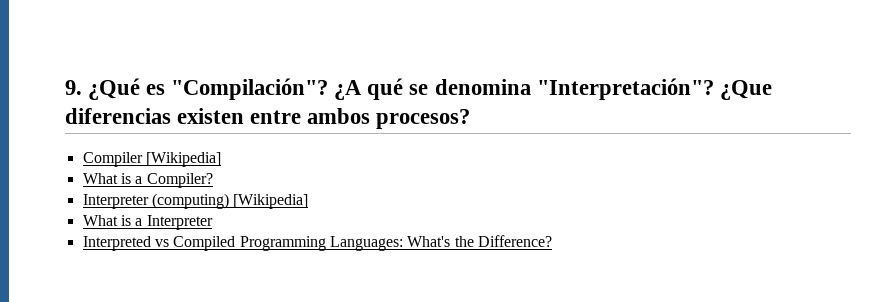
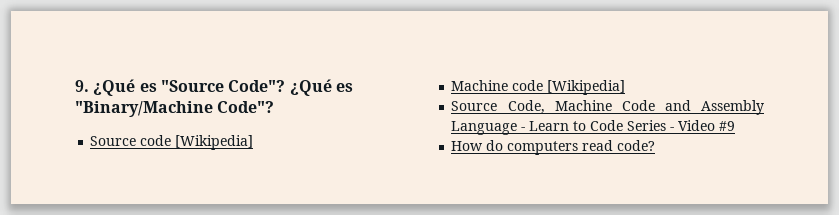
- 9. ¿Qué es "Compilación"? ¿A qué se denomina "Interpretación"? ¿Que diferencias existen entre ambos procesos?
- Compiler [Wikipedia]
- What is a Compiler?
- Interpreter (computing) [Wikipedia]
- What is a Interpreter
- Interpreted vs Compiled Programming Languages: What's the Difference?
+ 9. ¿Qué es "Source Code"? ¿Qué es "Binary/Machine Code"?
+ Source code [Wikipedia]
+ Machine code [Wikipedia]
+ Source Code, Machine Code and Assembly Language - Learn to Code Series - Video #9
+ How do computers read code?

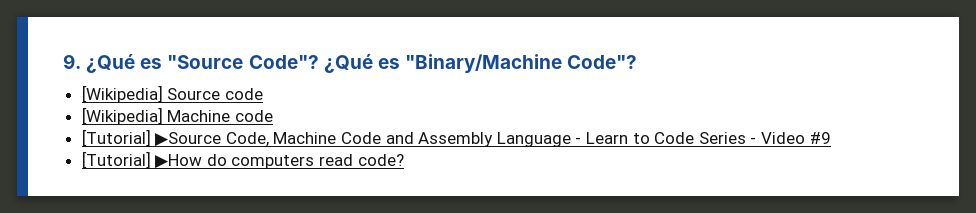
- Source code [Wikipedia]
- Machine code [Wikipedia]
- Source Code, Machine Code and Assembly Language - Learn to Code Series - Video #9
+ [Wikipedia] Source code
+ [Wikipedia] Machine code
+ [Tutorial] ▶Source Code, Machine Code and Assembly Language - Learn to Code Series - Video #9
- How do computers read code?
+ [Tutorial] ▶How do computers read code?

